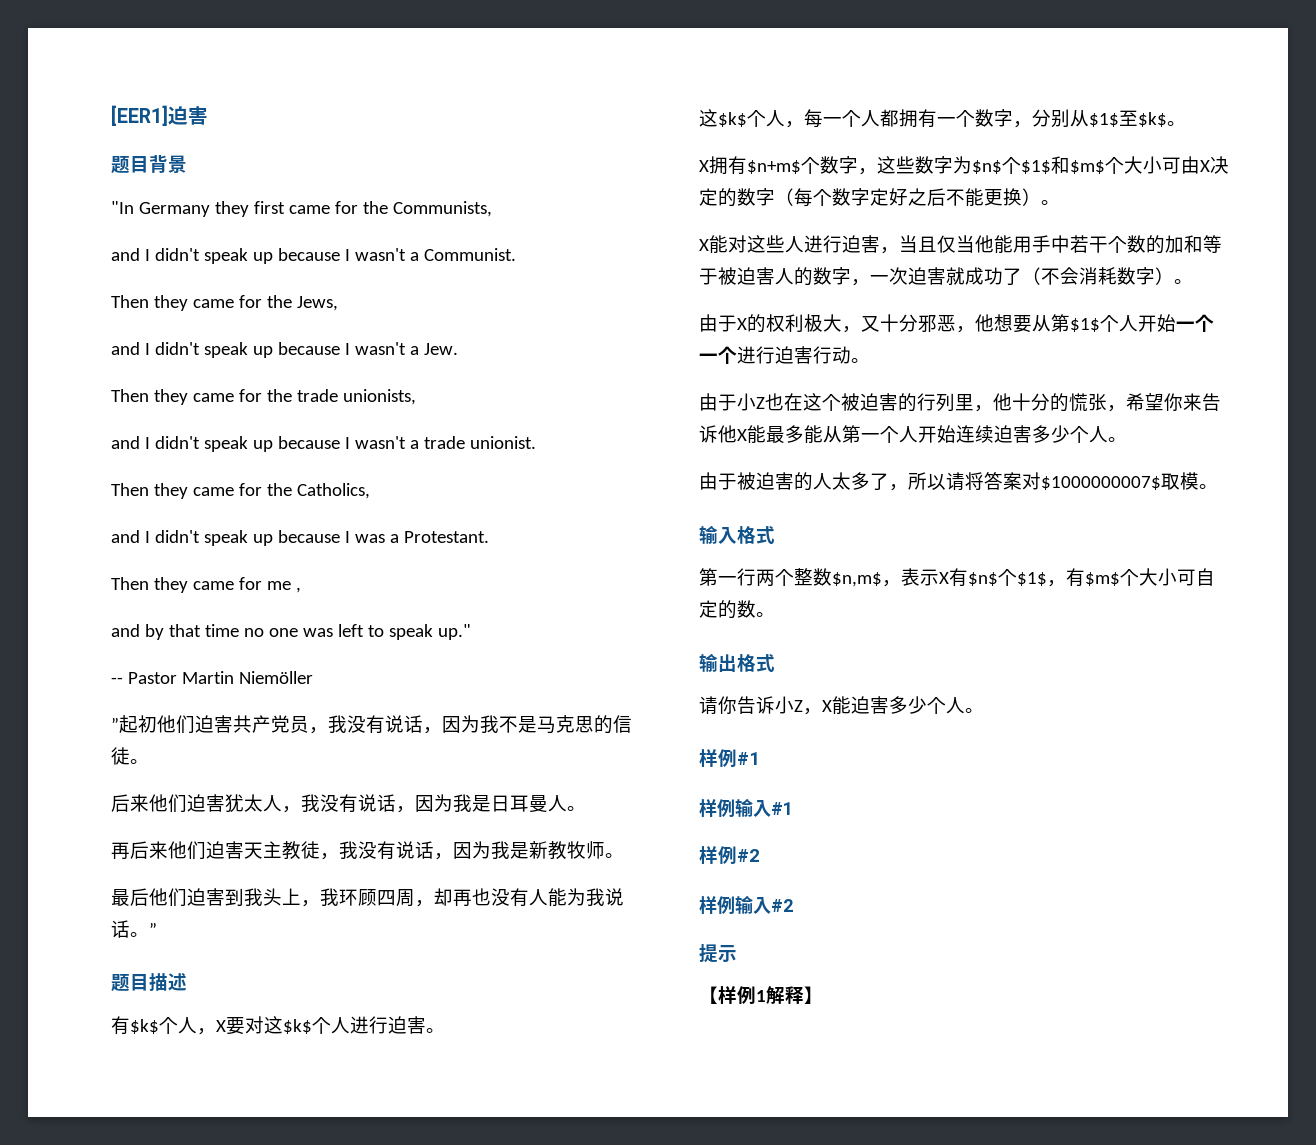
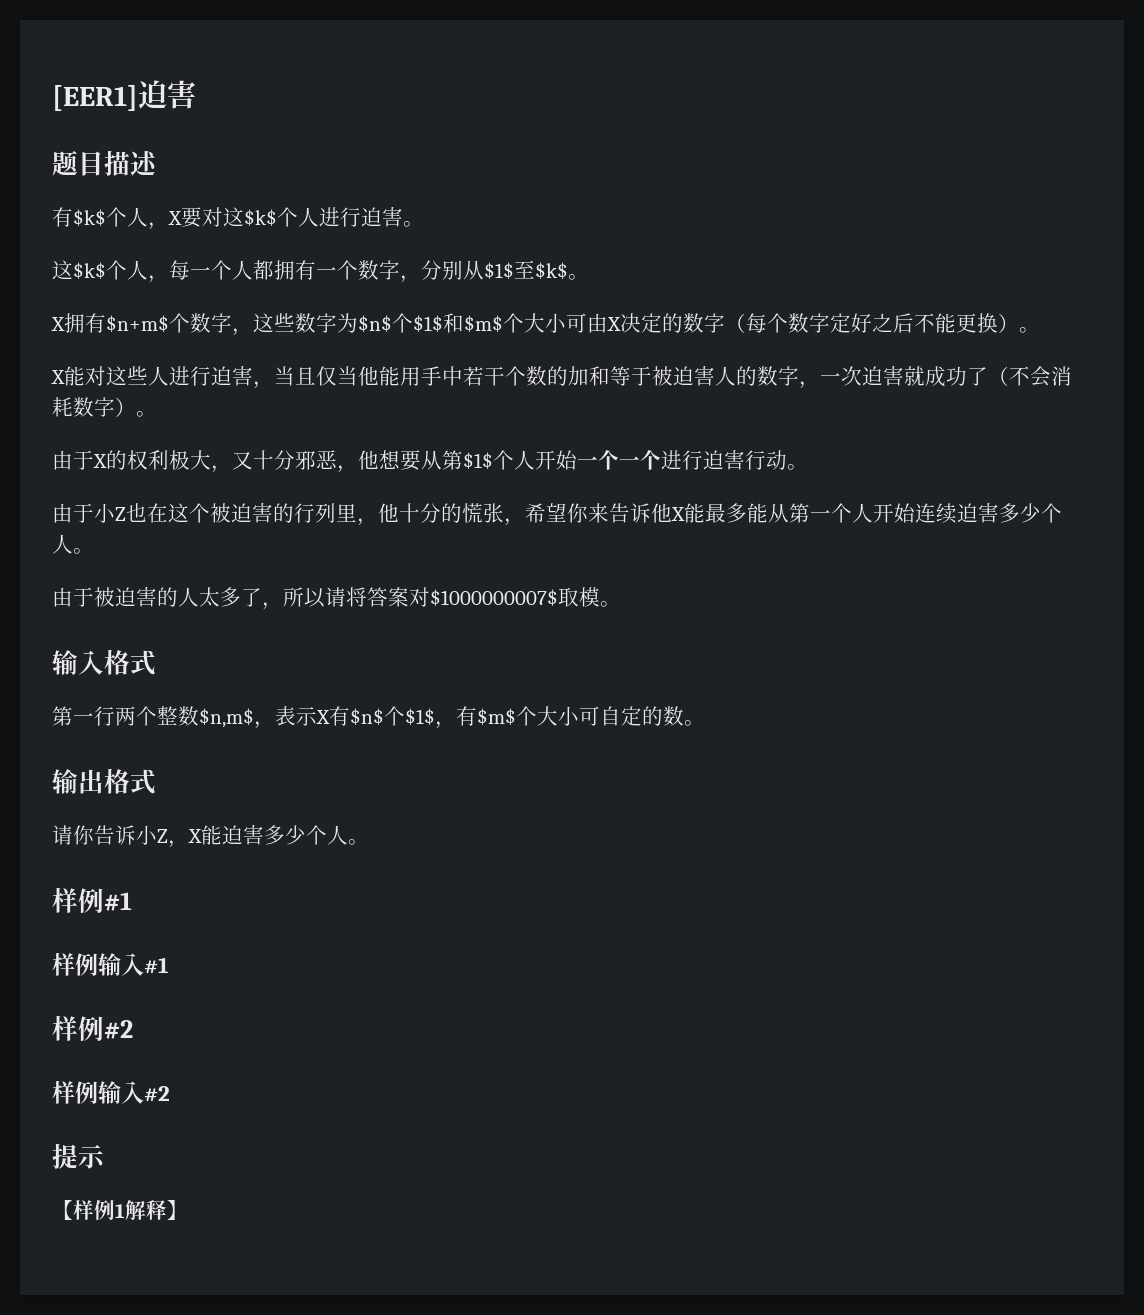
- 题目背景
- "In Germany they first came for the Communists,
- and I didn't speak up because I wasn't a Communist.
- Then they came for the Jews,
- and I didn't speak up because I wasn't a Jew.
- Then they came for the trade unionists,
- and I didn't speak up because I wasn't a trade unionist.
- Then they came for the Catholics,
- and I didn't speak up because I was a Protestant.
- Then they came for me ,
- and by that time no one was left to speak up."
- -- Pastor Martin Niemöller
- ”起初他们迫害共产党员，我没有说话，因为我不是马克思的信徒。
- 后来他们迫害犹太人，我没有说话，因为我是日耳曼人。
- 再后来他们迫害天主教徒，我没有说话，因为我是新教牧师。
- 最后他们迫害到我头上，我环顾四周，却再也没有人能为我说话。”

